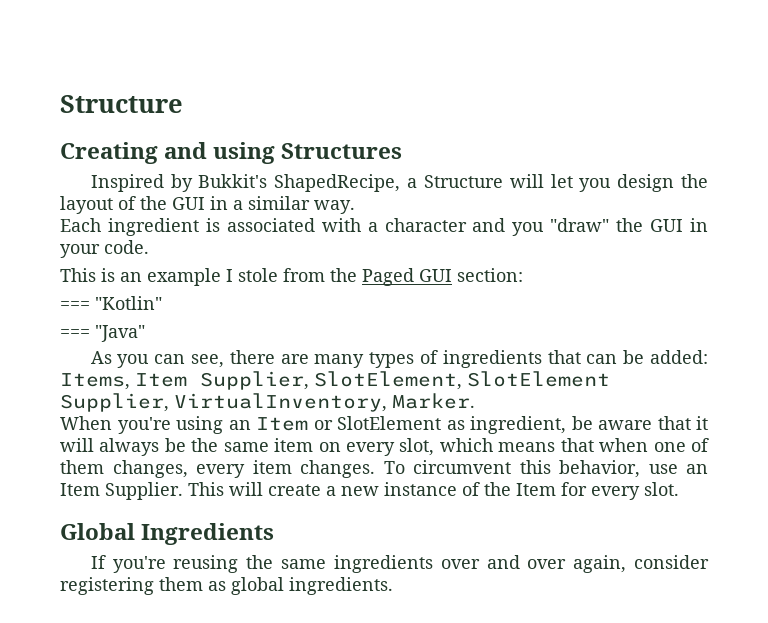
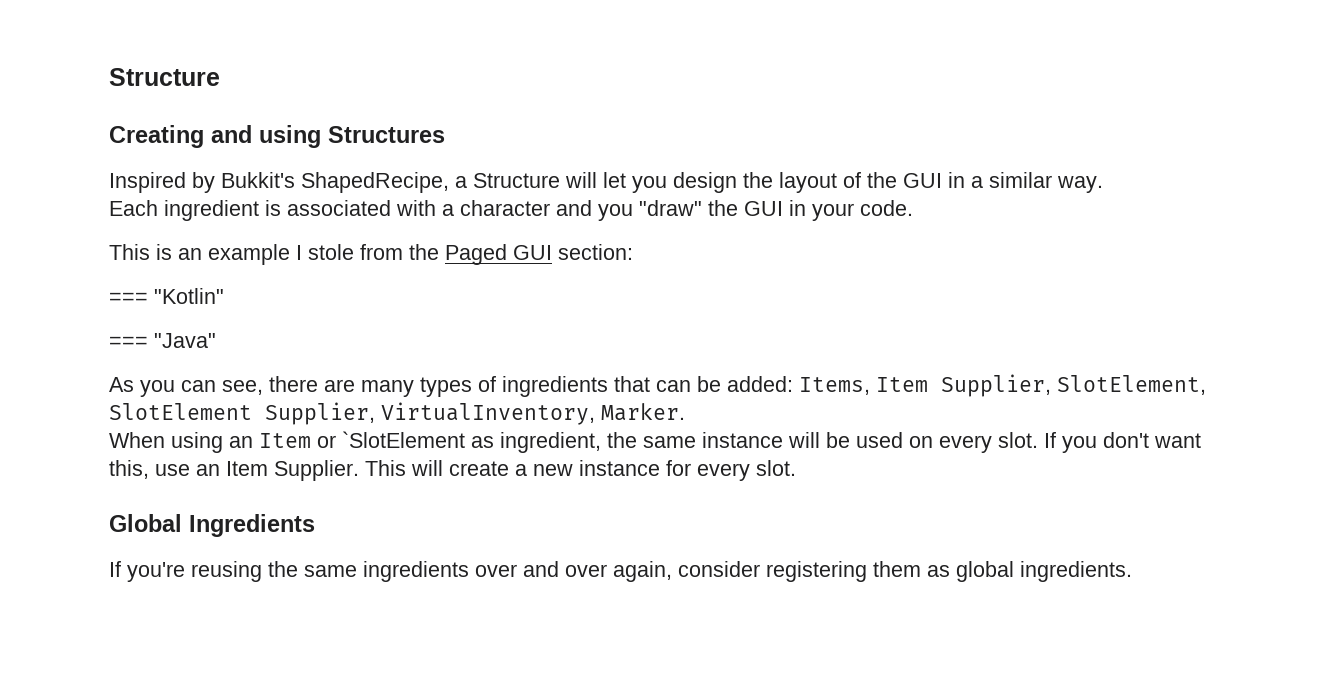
- When you're using an Item or SlotElement as ingredient, be aware that it will always be the same item on every slot, which means that when one of them changes, every item changes. To circumvent this behavior, use an Item Supplier.
+ When using an Item or `SlotElement as ingredient, the same instance will be used on every slot. If you don't want this, use an Item Supplier.
- This will create a new instance of the Item for every slot.
+ This will create a new instance for every slot.

